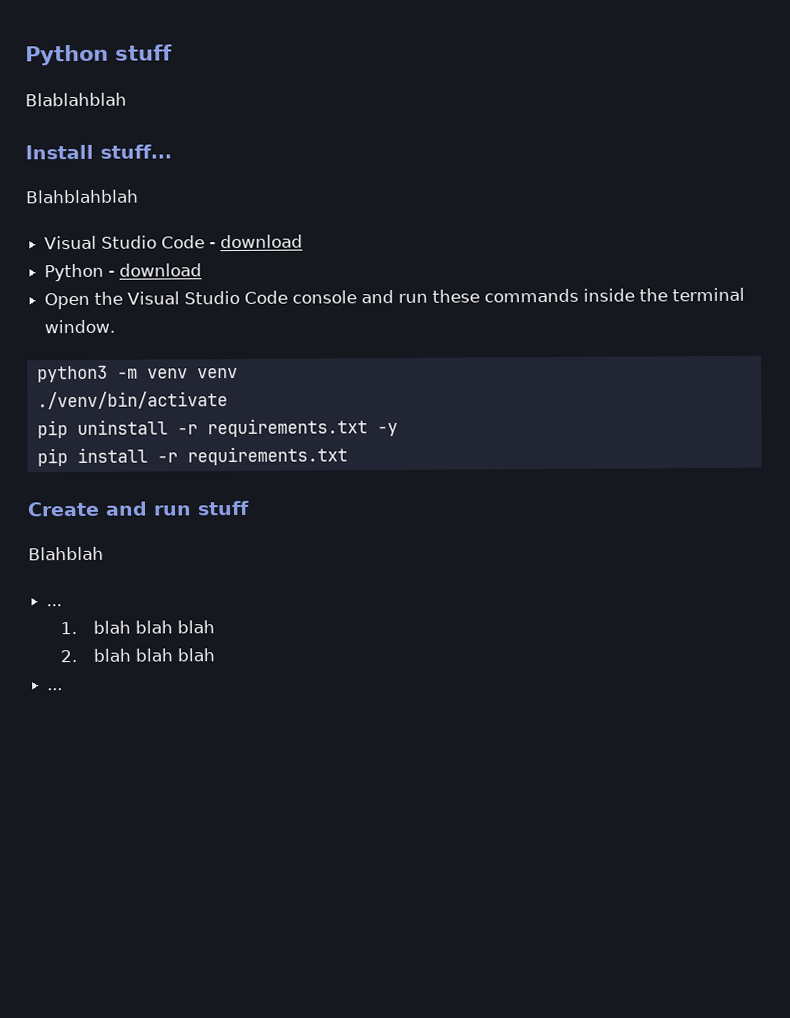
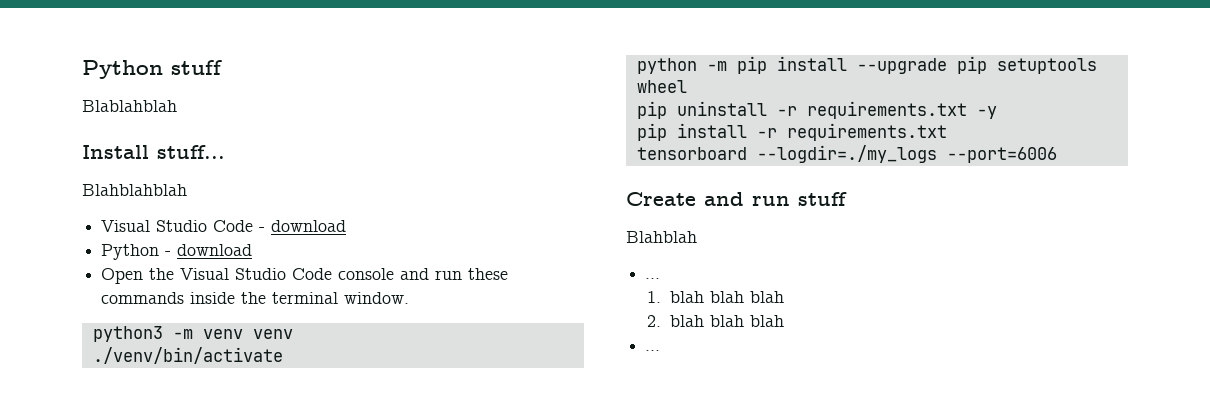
+ python -m pip install --upgrade pip setuptools wheel
+ tensorboard --logdir=./my_logs --port=6006

